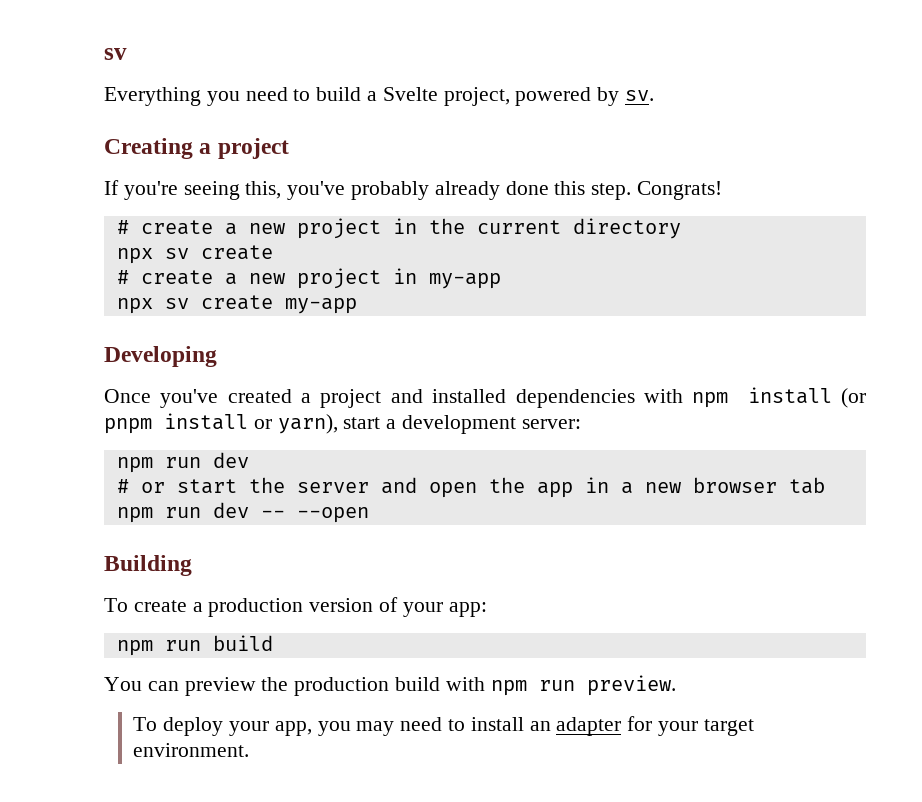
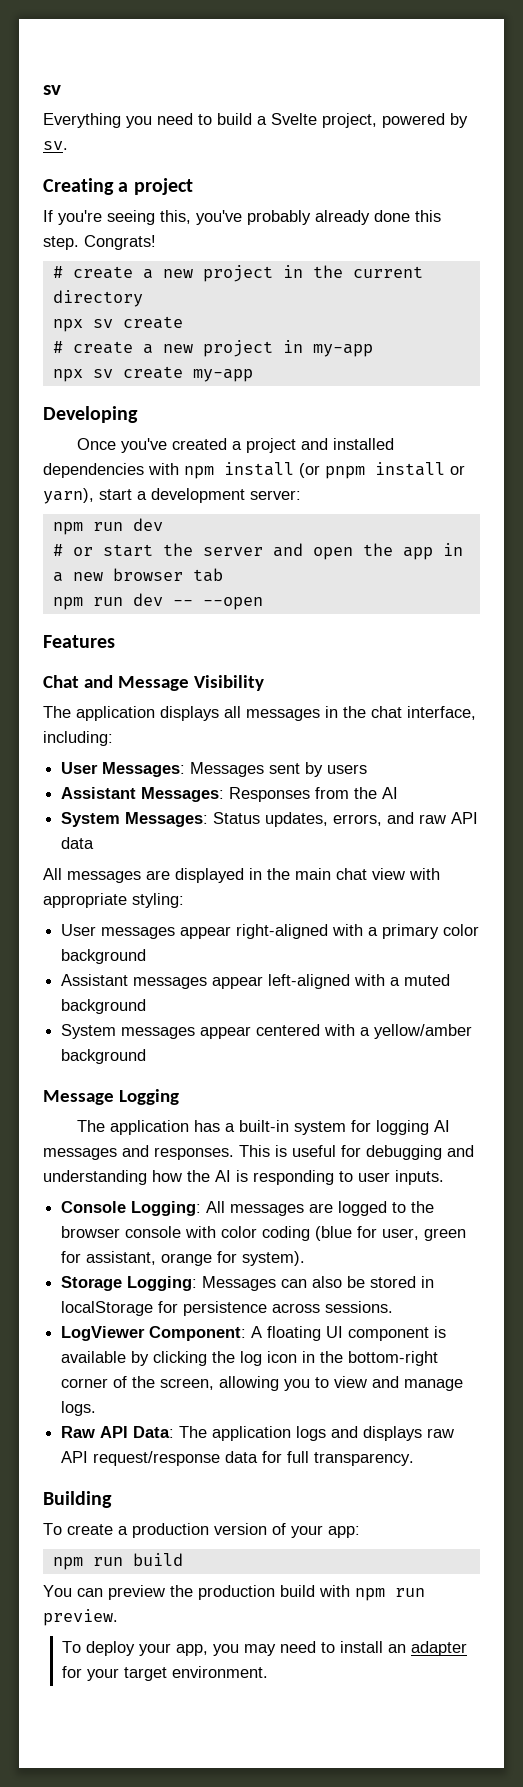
+ Features
+ Chat and Message Visibility
+ The application displays all messages in the chat interface, including:
+ User Messages: Messages sent by users
+ Assistant Messages: Responses from the AI
+ System Messages: Status updates, errors, and raw API data
+ All messages are displayed in the main chat view with appropriate styling:
+ User messages appear right-aligned with a primary color background
+ Assistant messages appear left-aligned with a muted background
+ System messages appear centered with a yellow/amber background
+ Message Logging
+ The application has a built-in system for logging AI messages and responses. This is useful for debugging and understanding how the AI is responding to user inputs.
+ Console Logging: All messages are logged to the browser console with color coding (blue for user, green for assistant, orange for system).
+ Storage Logging: Messages can also be stored in localStorage for persistence across sessions.
+ LogViewer Component: A floating UI component is available by clicking the log icon in the bottom-right corner of the screen, allowing you to view and manage logs.
+ Raw API Data: The application logs and displays raw API request/response data for full transparency.

